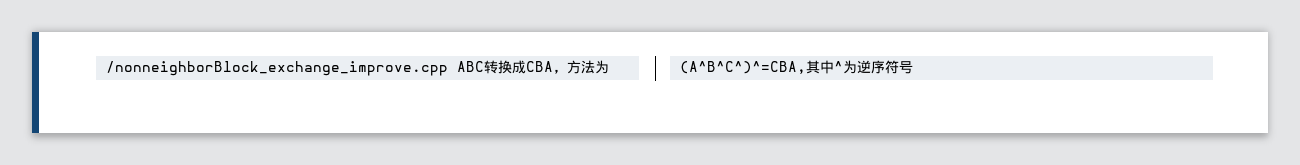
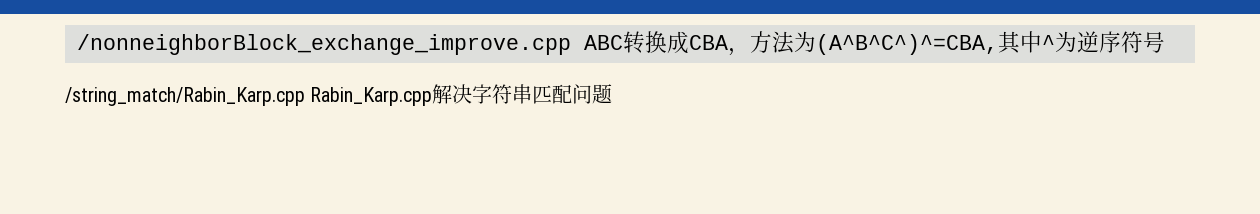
+ /string_match/Rabin_Karp.cpp Rabin_Karp.cpp解决字符串匹配问题

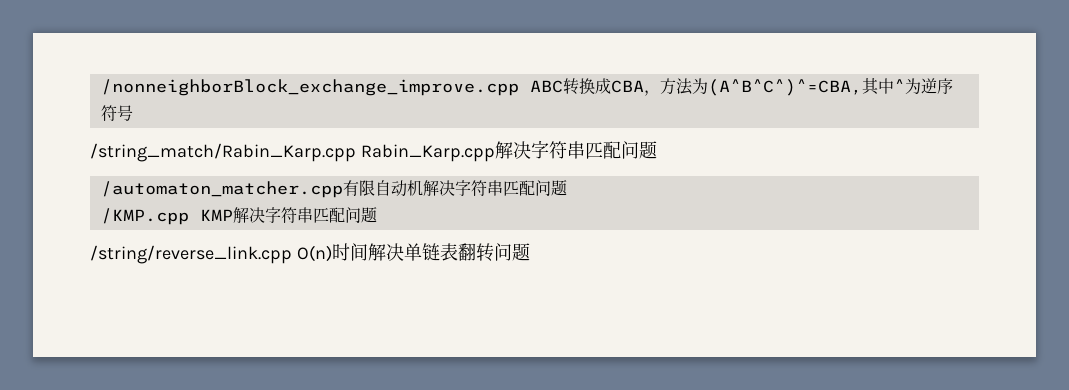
+ /automaton_matcher.cpp有限自动机解决字符串匹配问题
+ /KMP.cpp KMP解决字符串匹配问题
+ /string/reverse_link.cpp O(n)时间解决单链表翻转问题

